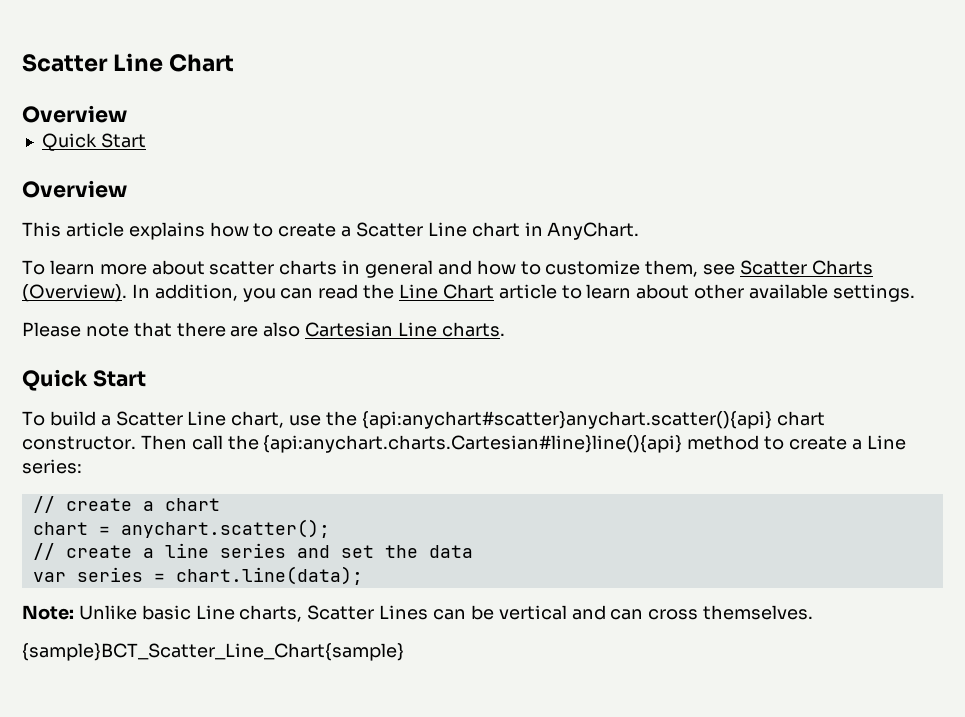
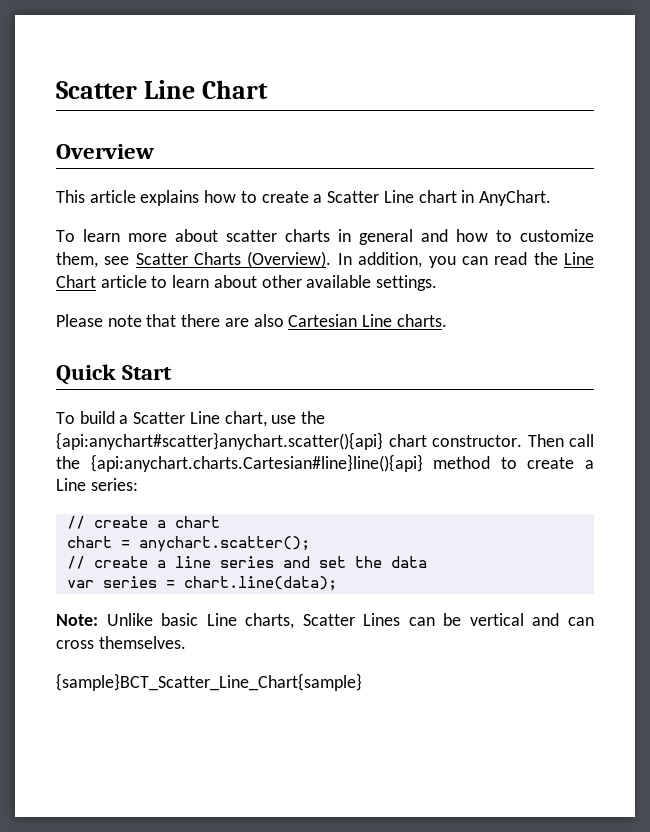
  Scatter Line Chart
- Overview
- Quick Start

